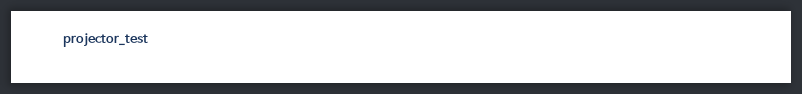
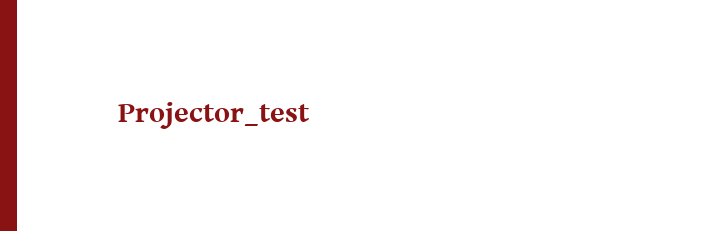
- projector_test
+ Projector_test

